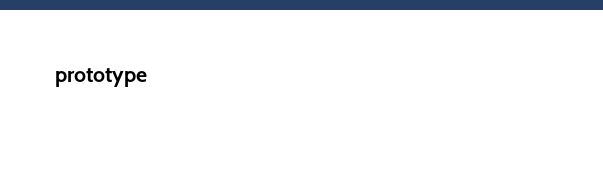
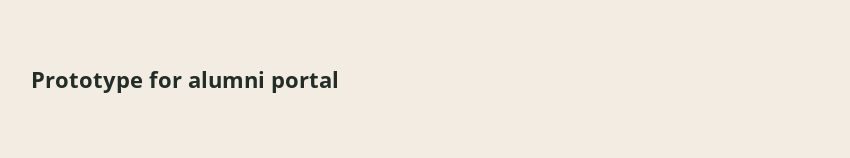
- prototype
+ Prototype for alumni portal

